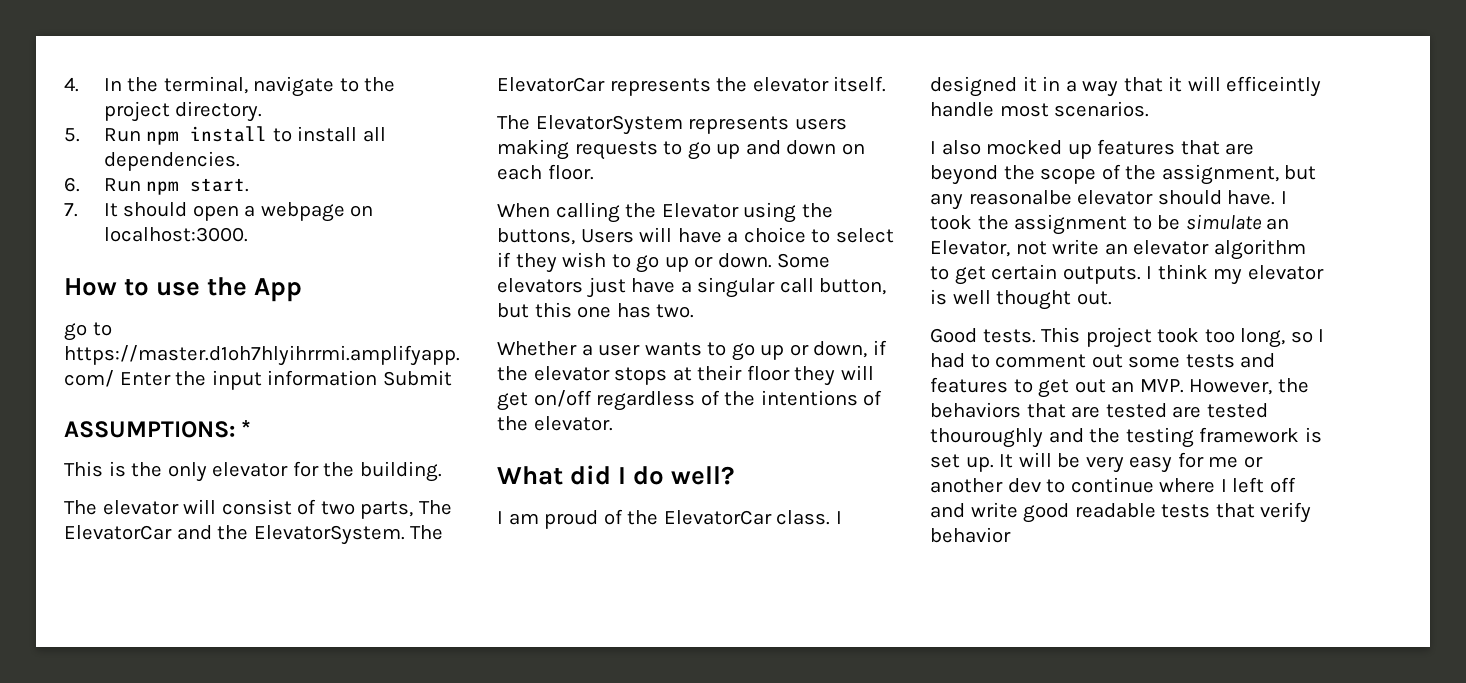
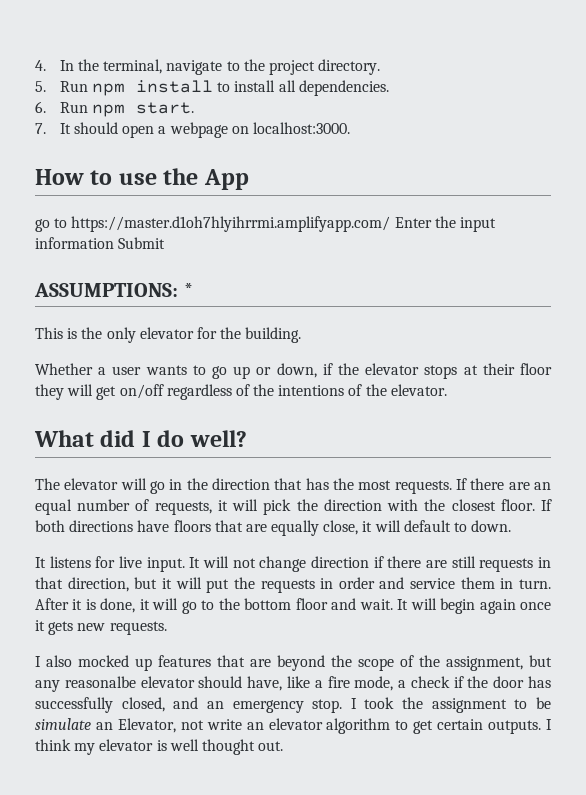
- The elevator will consist of two parts, The ElevatorCar and the ElevatorSystem. The ElevatorCar represents the elevator itself.
- The ElevatorSystem represents users making requests to go up and down on each floor.
- When calling the Elevator using the buttons, Users will have a choice to select if they wish to go up or down. Some elevators just have a singular call button, but this one has two.
- I am proud of the ElevatorCar class. I designed it in a way that it will efficeintly handle most scenarios.
+ The elevator will go in the direction that has the most requests. If there are an equal number of requests, it will pick the direction with the closest floor. If both directions have floors that are equally close, it will default to down.
+ It listens for live input. It will not change direction if there are still requests in that direction, but it will put the requests in order and service them in turn. After it is done, it will go to the bottom floor and wait. It will begin again once it gets new requests.
- I also mocked up features that are beyond the scope of the assignment, but any reasonalbe elevator should have.
+ I also mocked up features that are beyond the scope of the assignment, but any reasonalbe elevator should have, like a fire mode, a check if the door has successfully closed, and an emergency stop.
- Good tests. This project took too long, so I had to comment out some tests and features to get out an MVP. However, the behaviors that are tested are tested thouroughly and the testing framework is set up. It will be very easy for me or another dev to continue where I left off and write good readable tests that verify behavior

